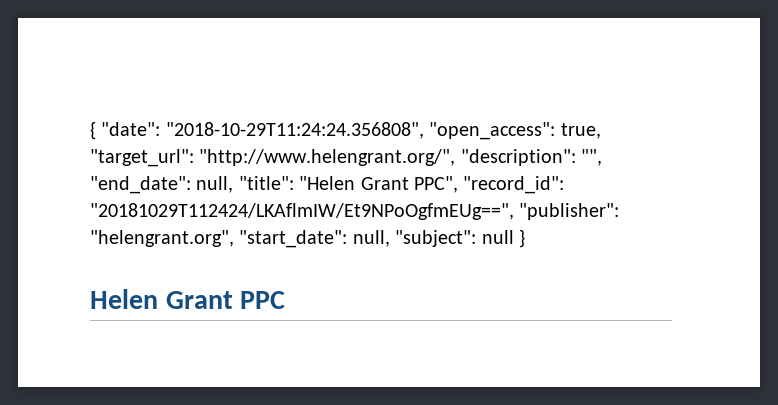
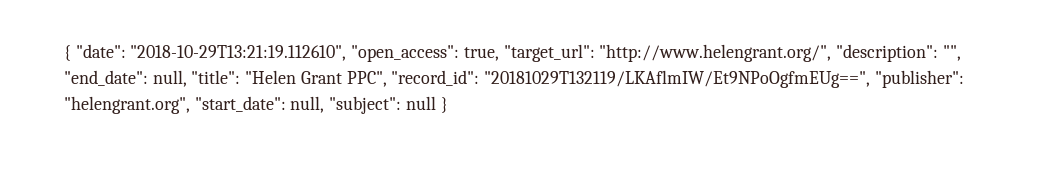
- { "date": "2018-10-29T11:24:24.356808", "open_access": true, "target_url": "http://www.helengrant.org/", "description": "", "end_date": null, "title": "Helen Grant PPC", "record_id": "20181029T112424/LKAflmIW/Et9NPoOgfmEUg==", "publisher": "helengrant.org", "start_date": null, "subject": null }
+ { "date": "2018-10-29T13:21:19.112610", "open_access": true, "target_url": "http://www.helengrant.org/", "description": "", "end_date": null, "title": "Helen Grant PPC", "record_id": "20181029T132119/LKAflmIW/Et9NPoOgfmEUg==", "publisher": "helengrant.org", "start_date": null, "subject": null }
- Helen Grant PPC

